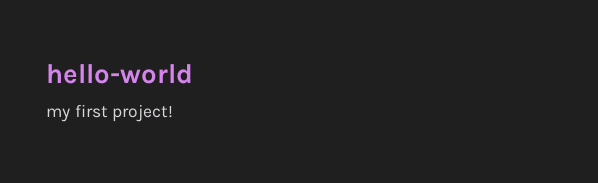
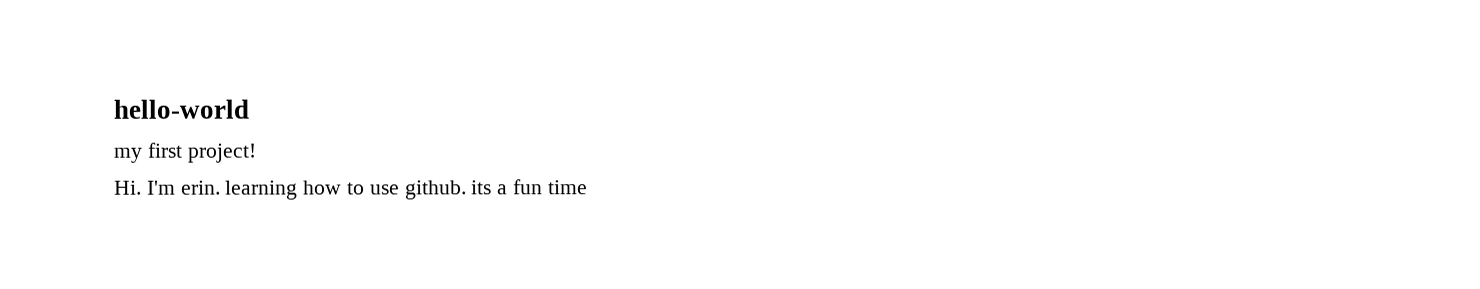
+ Hi. I'm erin. learning how to use github. its a fun time

